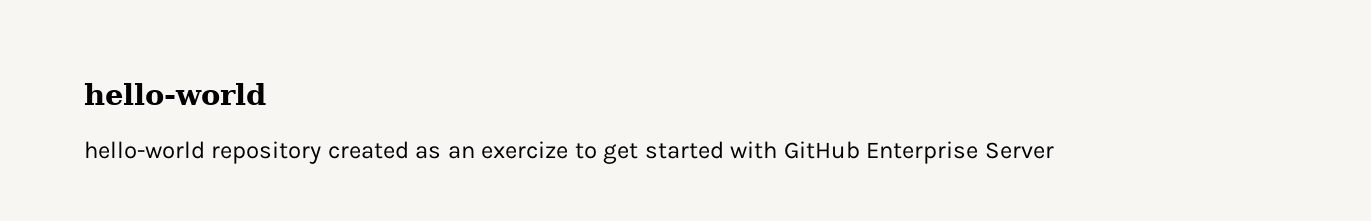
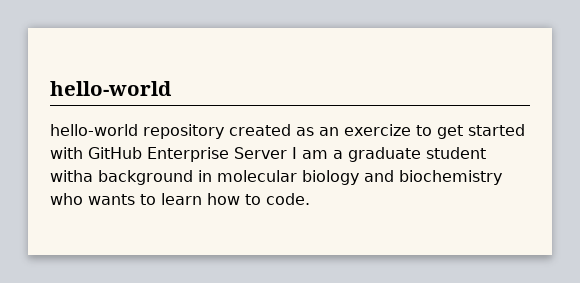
- hello-world repository created as an exercize to get started with GitHub Enterprise Server
+ hello-world repository created as an exercize to get started with GitHub Enterprise Server I am a graduate student witha background in molecular biology and biochemistry who wants to learn how to code.

